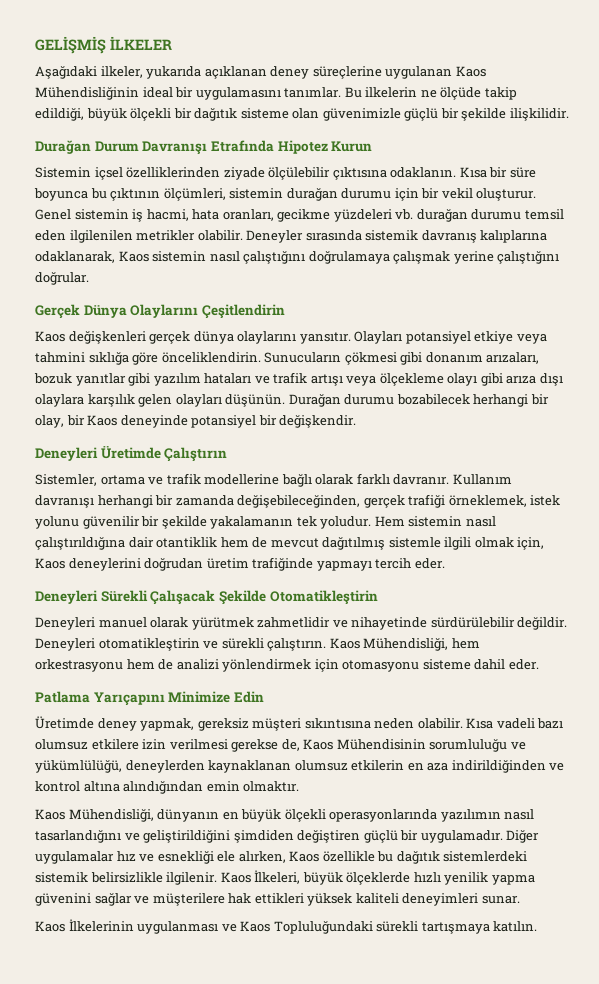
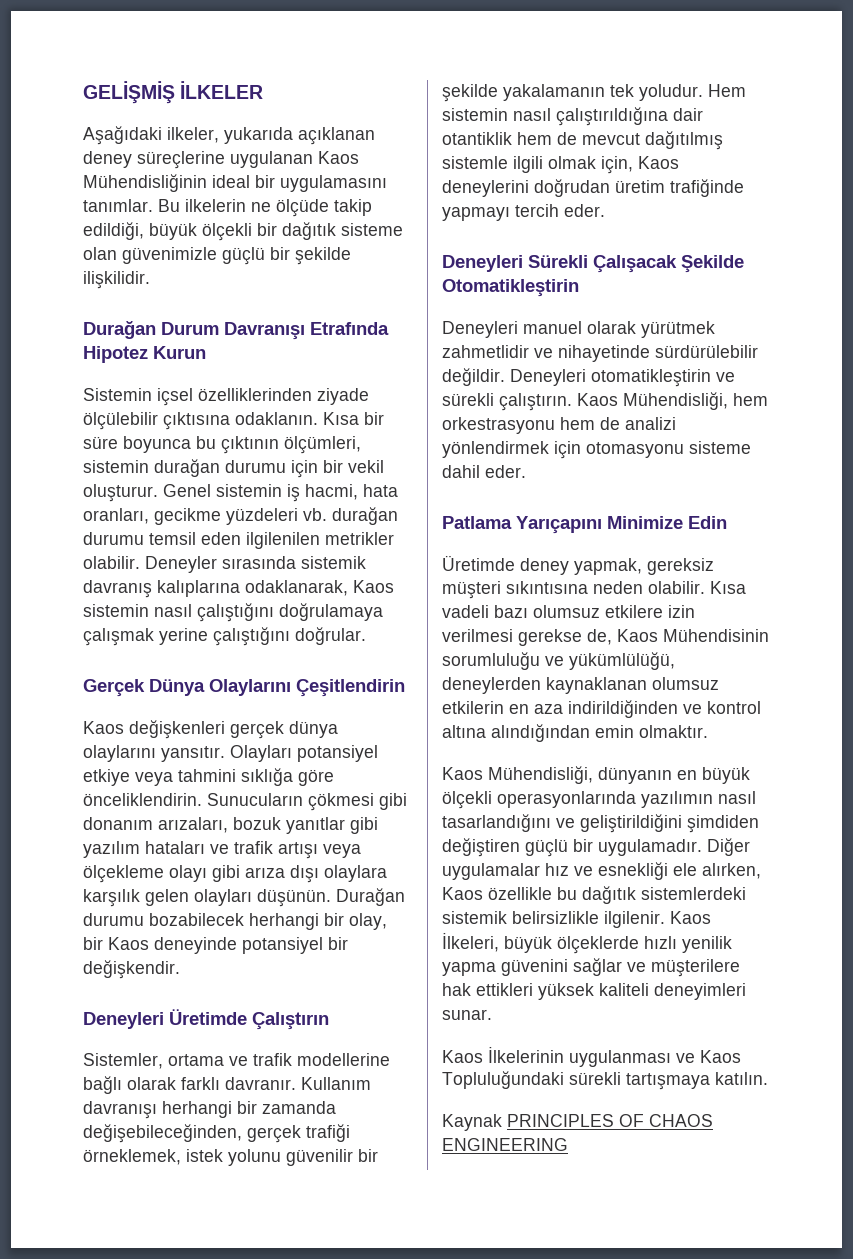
+ Kaynak PRINCIPLES OF CHAOS ENGINEERING

